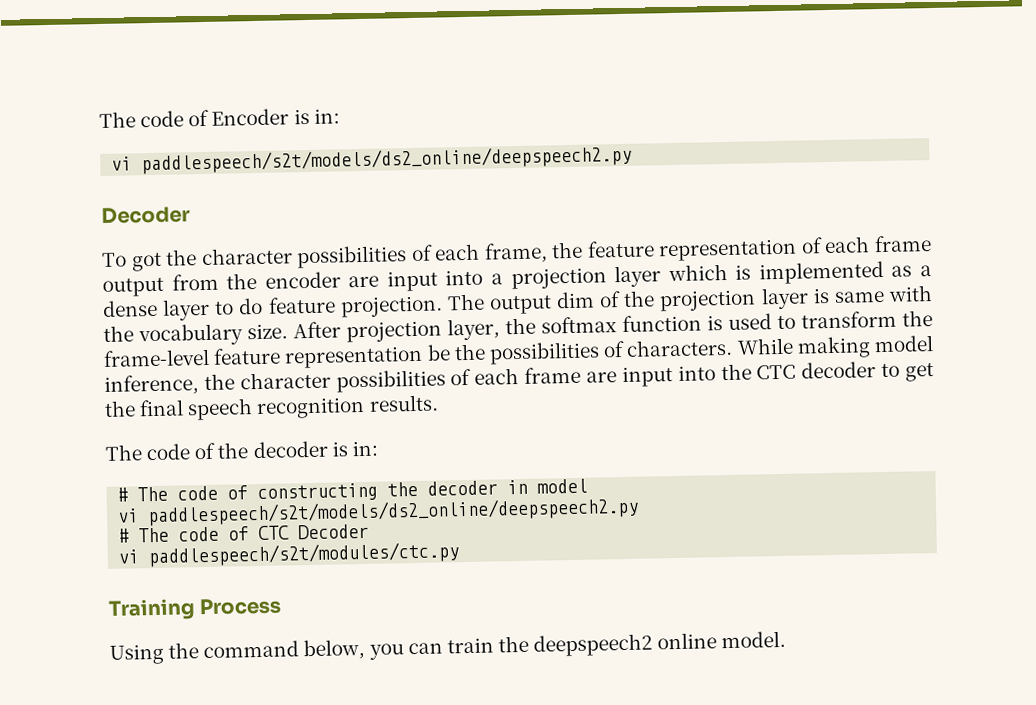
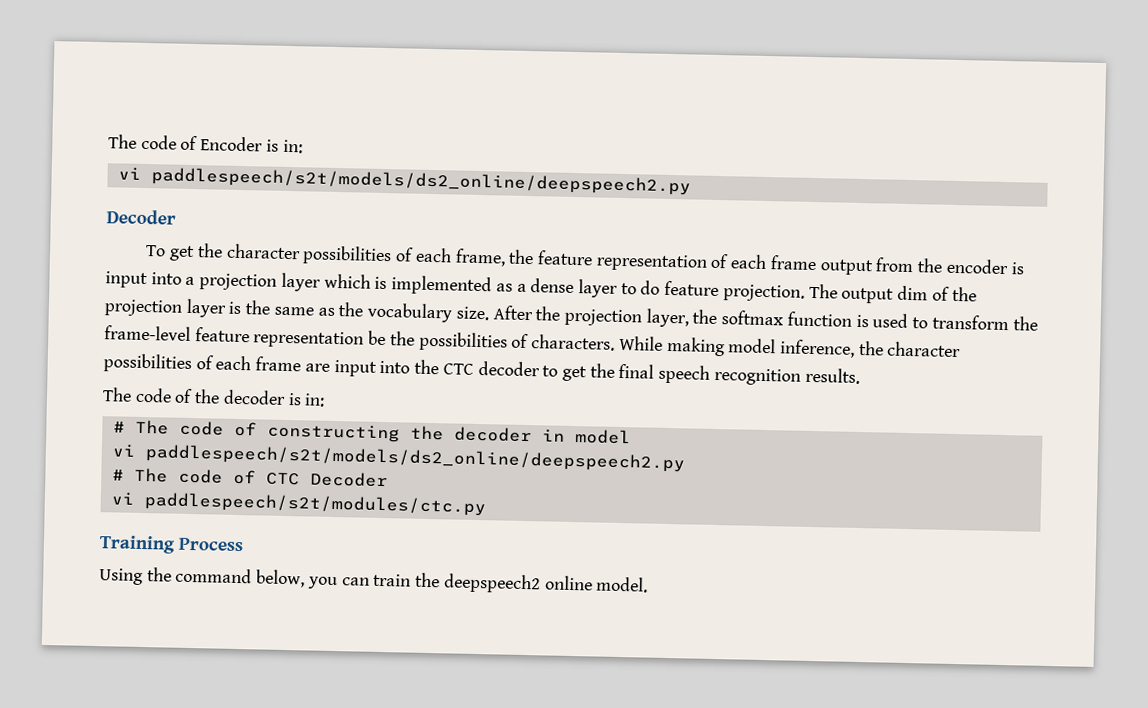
- To got the character possibilities of each frame, the feature representation of each frame output from the encoder are input into a projection layer which is implemented as a dense layer to do feature projection.
+ To get the character possibilities of each frame, the feature representation of each frame output from the encoder is input into a projection layer which is implemented as a dense layer to do feature projection.
- The output dim of the projection layer is same with the vocabulary size.
+ The output dim of the projection layer is the same as the vocabulary size.
- After projection layer, the softmax function is used to transform the frame-level feature representation be the possibilities of characters.
+ After the projection layer, the softmax function is used to transform the frame-level feature representation be the possibilities of characters.

